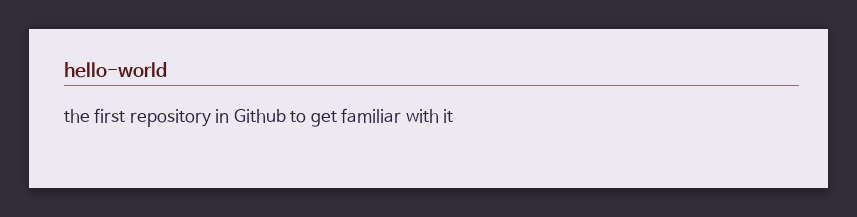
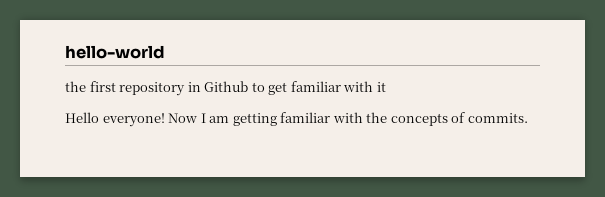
+ Hello everyone! Now I am getting familiar with the concepts of commits.

